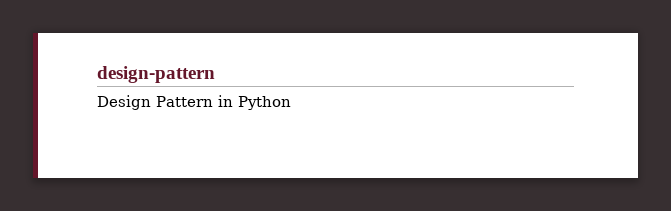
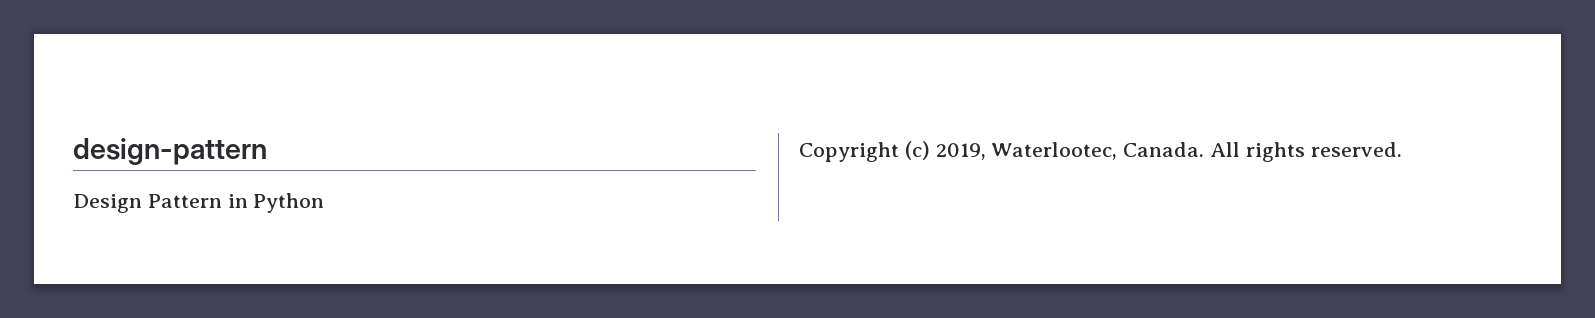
+ Copyright (c) 2019, Waterlootec, Canada. All rights reserved.

